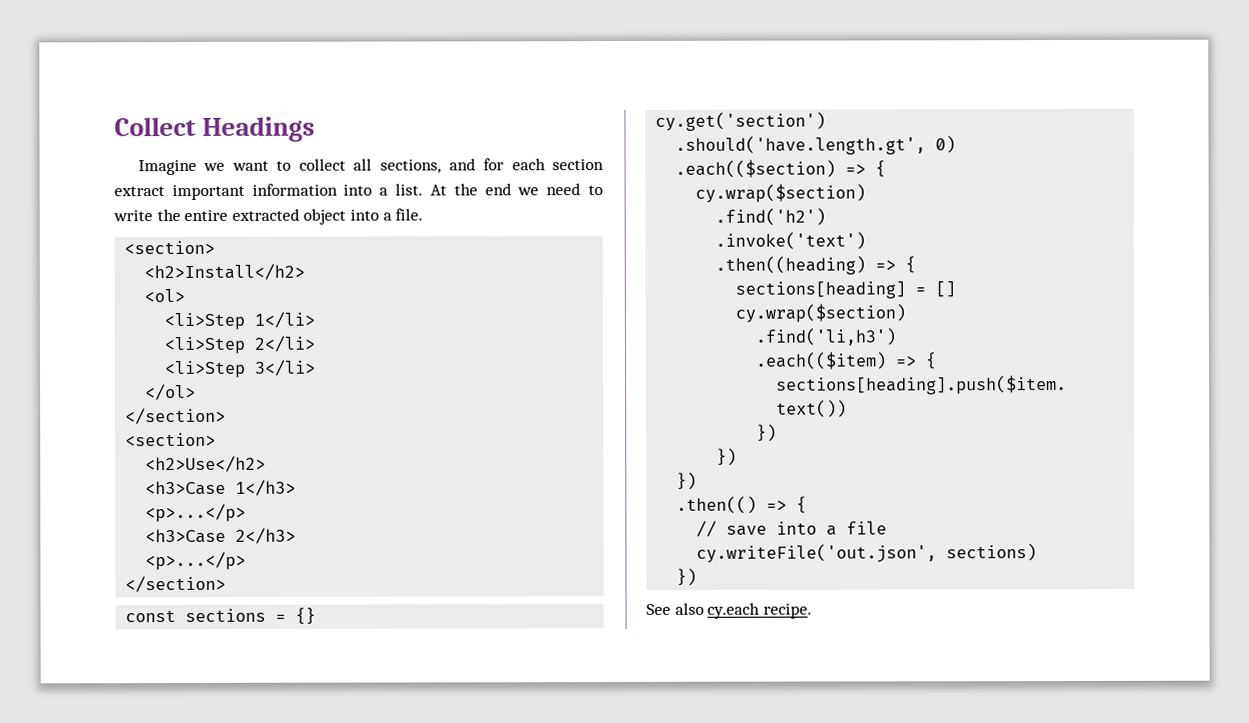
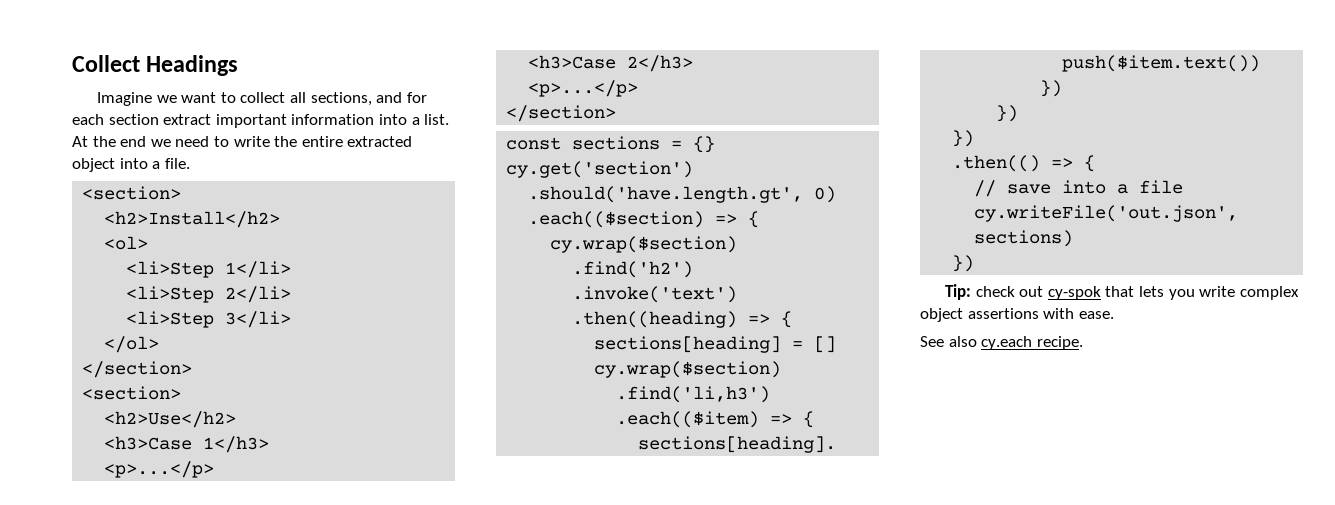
+ Tip: check out cy-spok that lets you write complex object assertions with ease.

